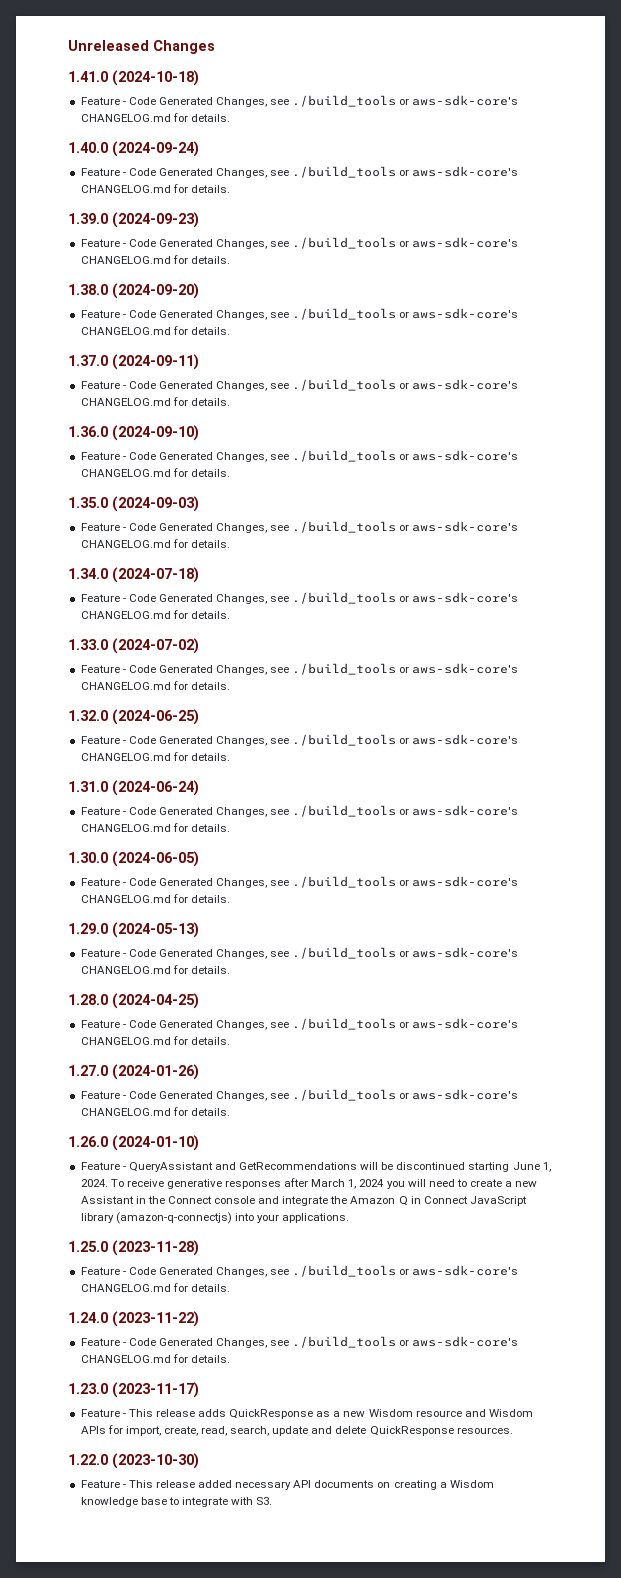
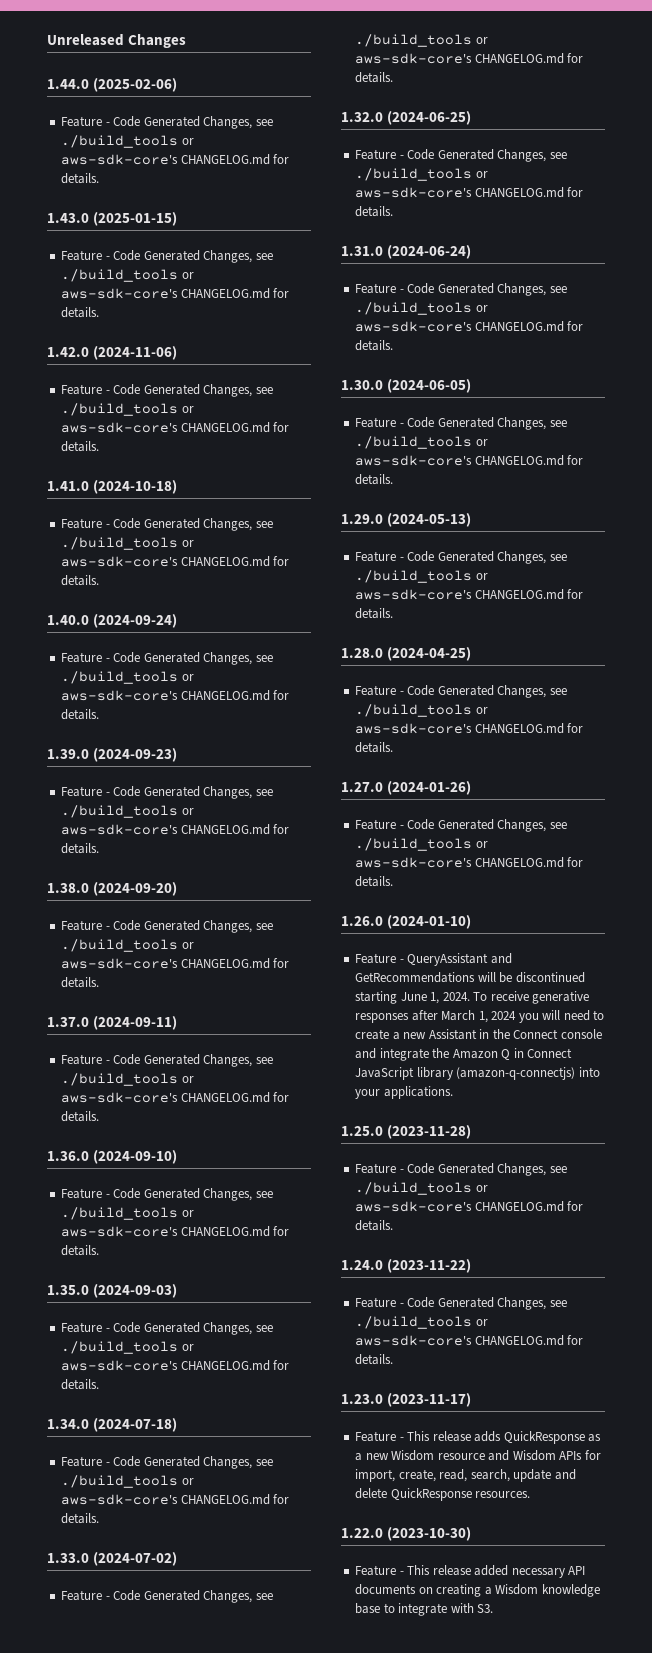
+ 1.44.0 (2025-02-06)
+ Feature - Code Generated Changes, see ./build_tools or aws-sdk-core's CHANGELOG.md for details.
+ 1.43.0 (2025-01-15)
+ Feature - Code Generated Changes, see ./build_tools or aws-sdk-core's CHANGELOG.md for details.
+ 1.42.0 (2024-11-06)
+ Feature - Code Generated Changes, see ./build_tools or aws-sdk-core's CHANGELOG.md for details.

